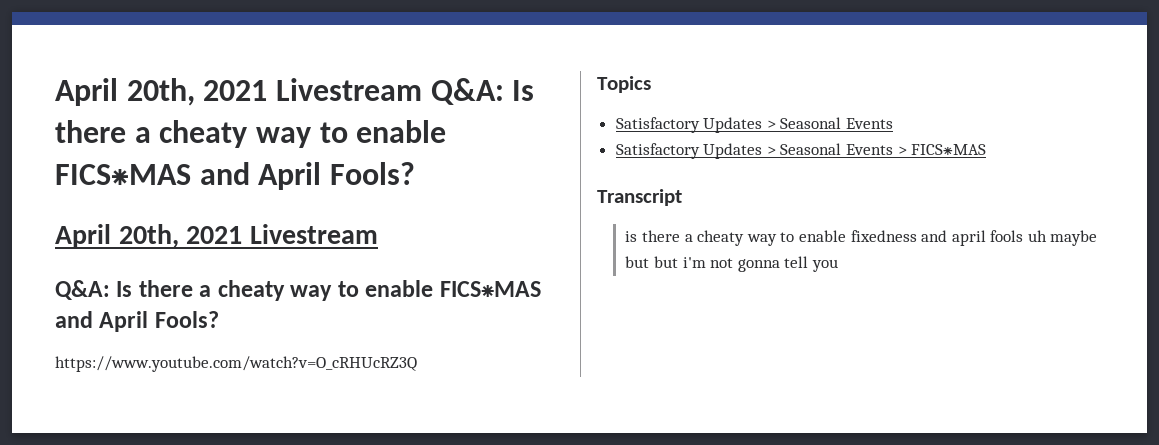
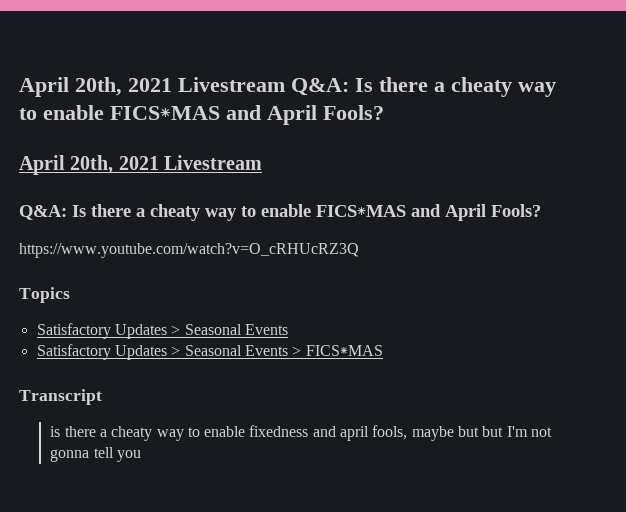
- is there a cheaty way to enable fixedness and april fools uh maybe but but i'm not gonna tell you
+ is there a cheaty way to enable fixedness and april fools, maybe but but I'm not gonna tell you

